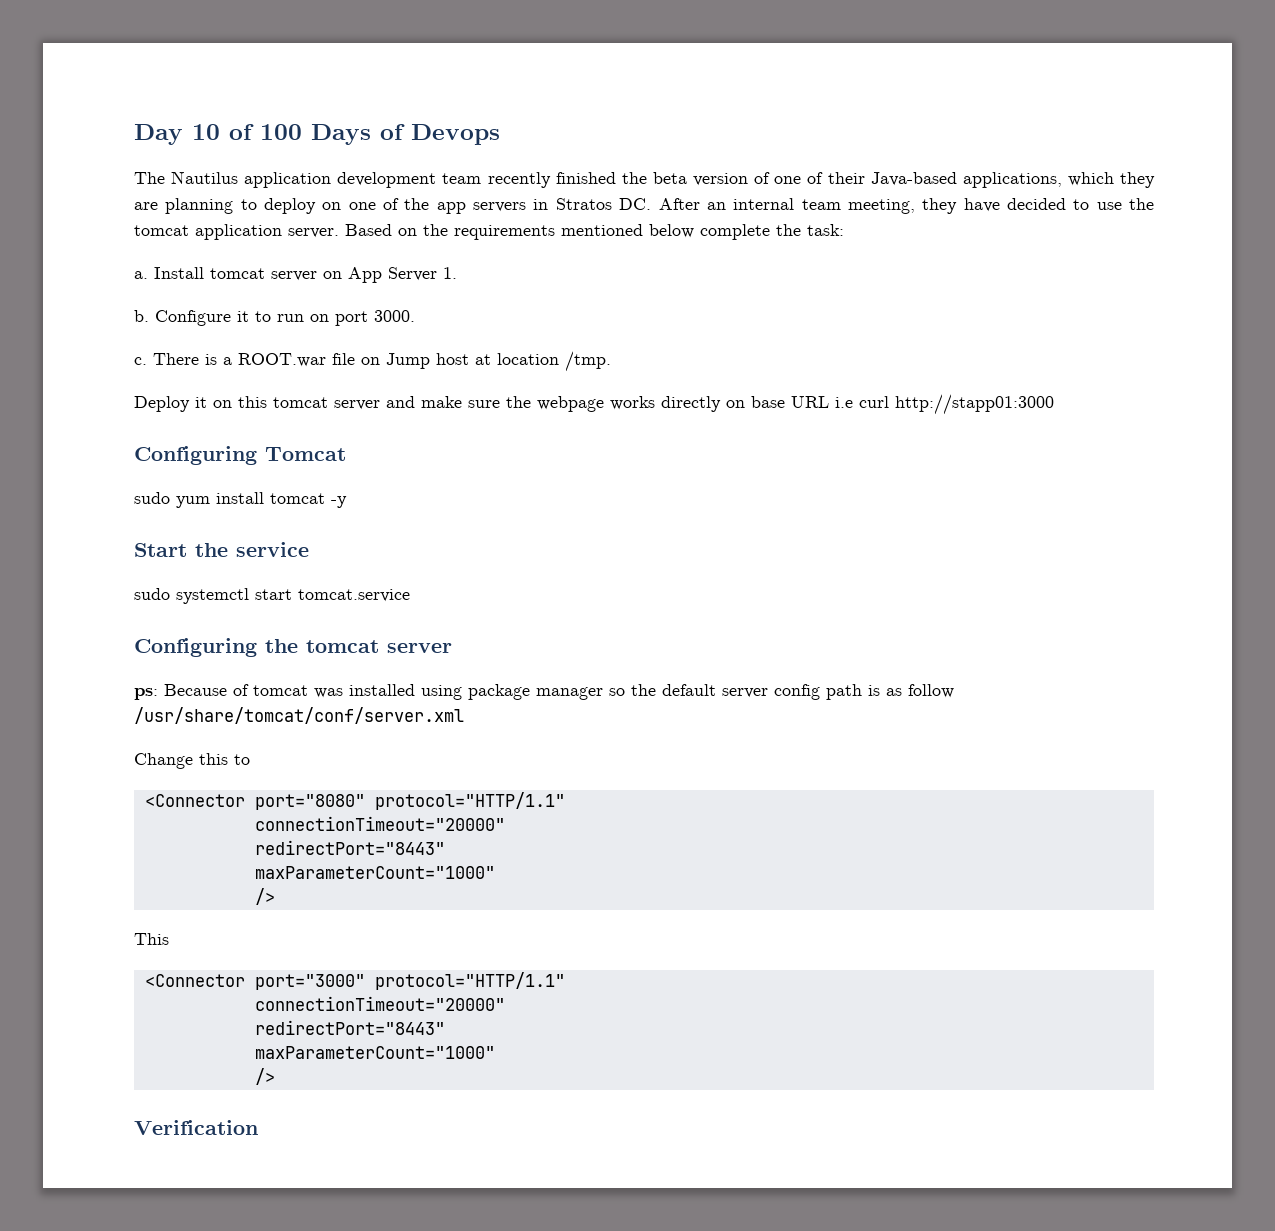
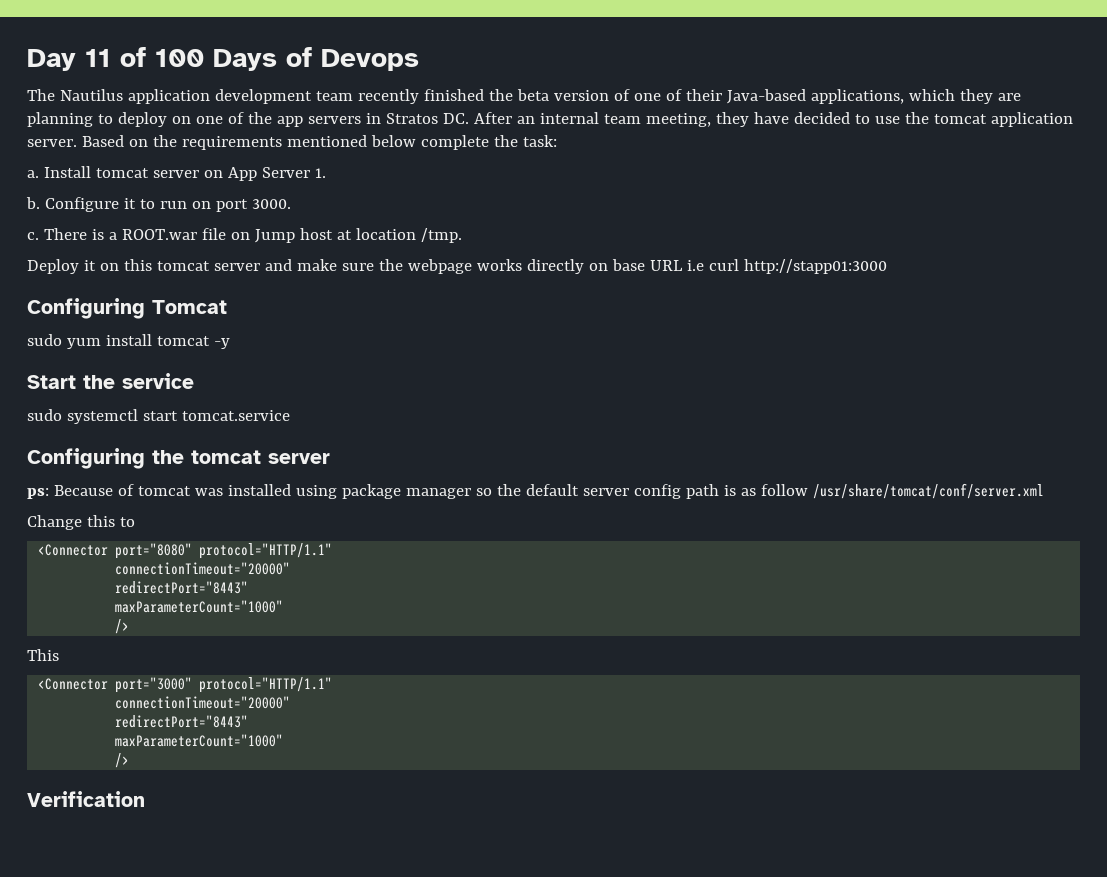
- Day 10 of 100 Days of Devops
+ Day 11 of 100 Days of Devops

